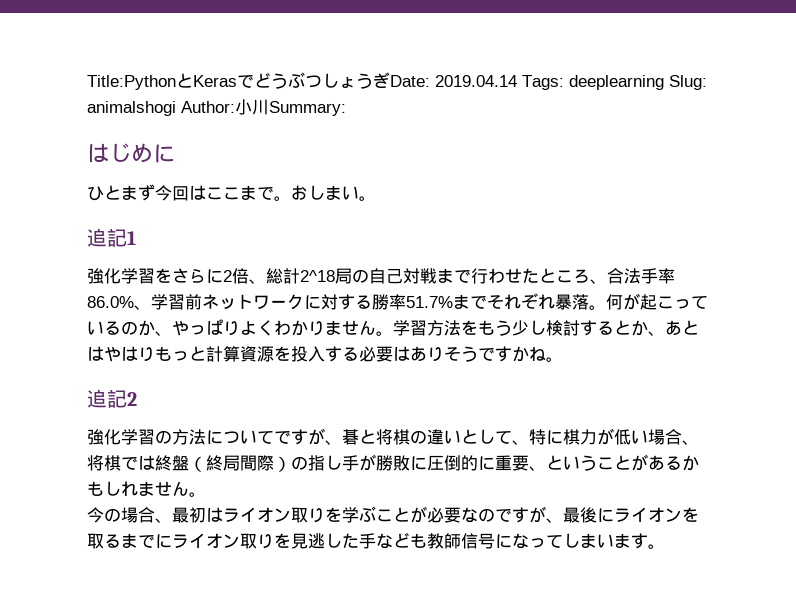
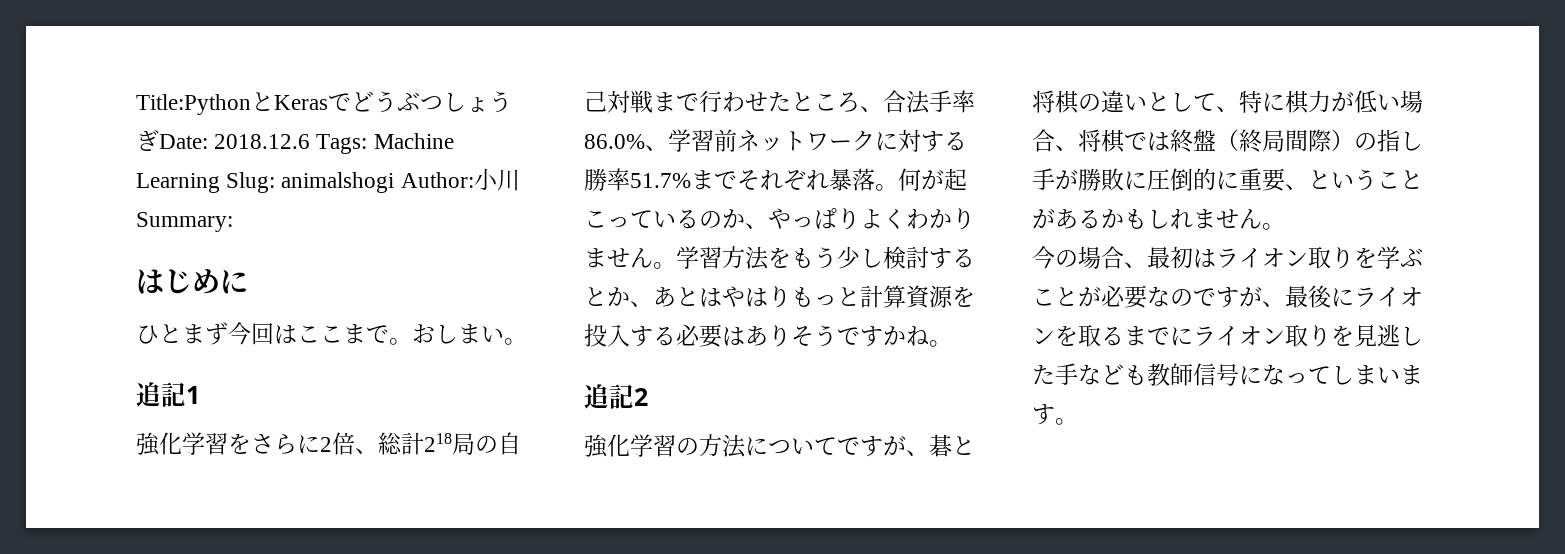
- Title:PythonとKerasでどうぶつしょうぎDate: 2019.04.14 Tags: deeplearning Slug: animalshogi Author:小川Summary:
+ Title:PythonとKerasでどうぶつしょうぎDate: 2018.12.6 Tags: Machine Learning Slug: animalshogi Author:小川Summary:
- 強化学習をさらに2倍、総計2^18局の自己対戦まで行わせたところ、合法手率86.0%、学習前ネットワークに対する勝率51.7%までそれぞれ暴落。
+ 強化学習をさらに2倍、総計218局の自己対戦まで行わせたところ、合法手率86.0%、学習前ネットワークに対する勝率51.7%までそれぞれ暴落。

